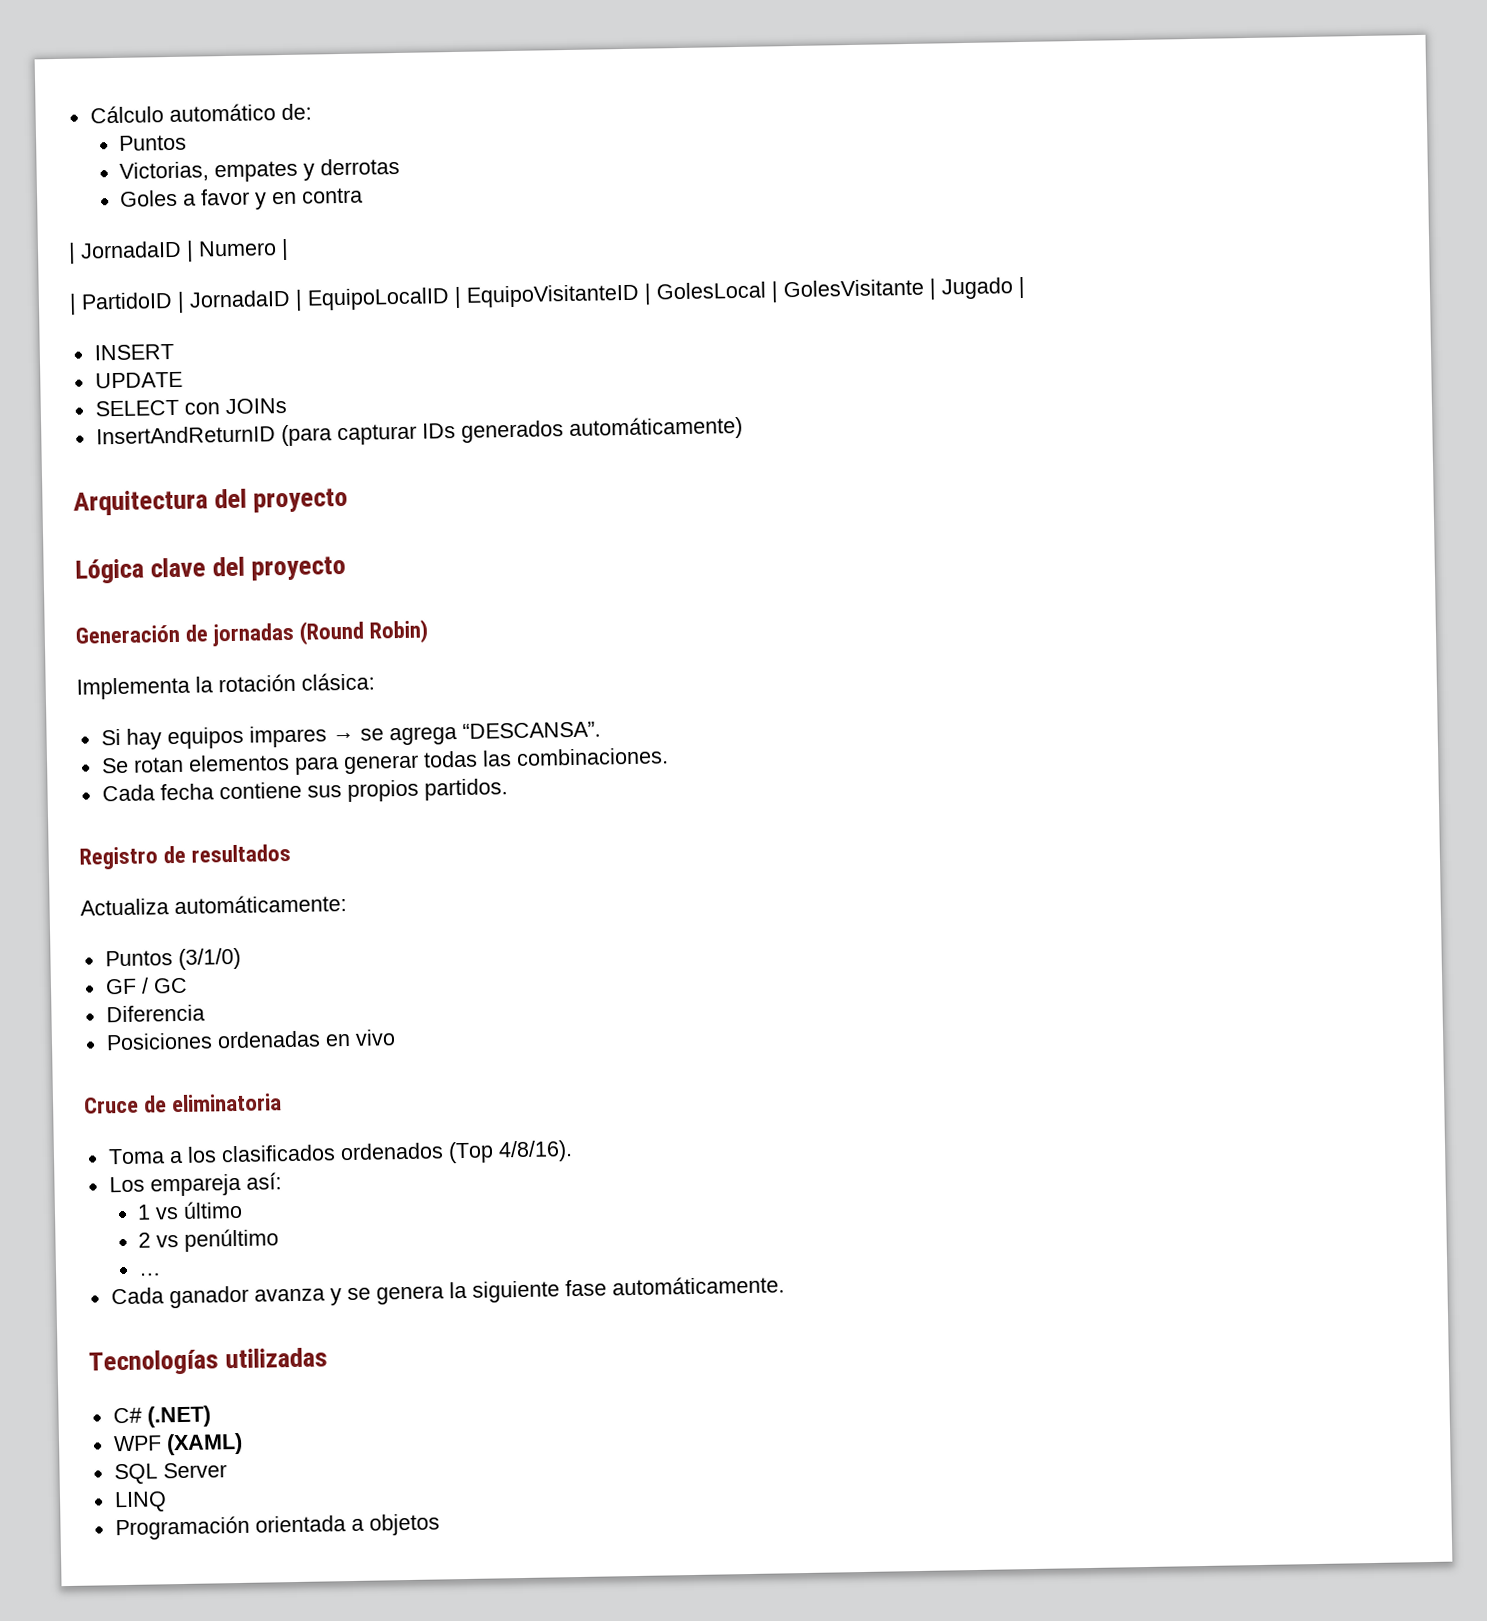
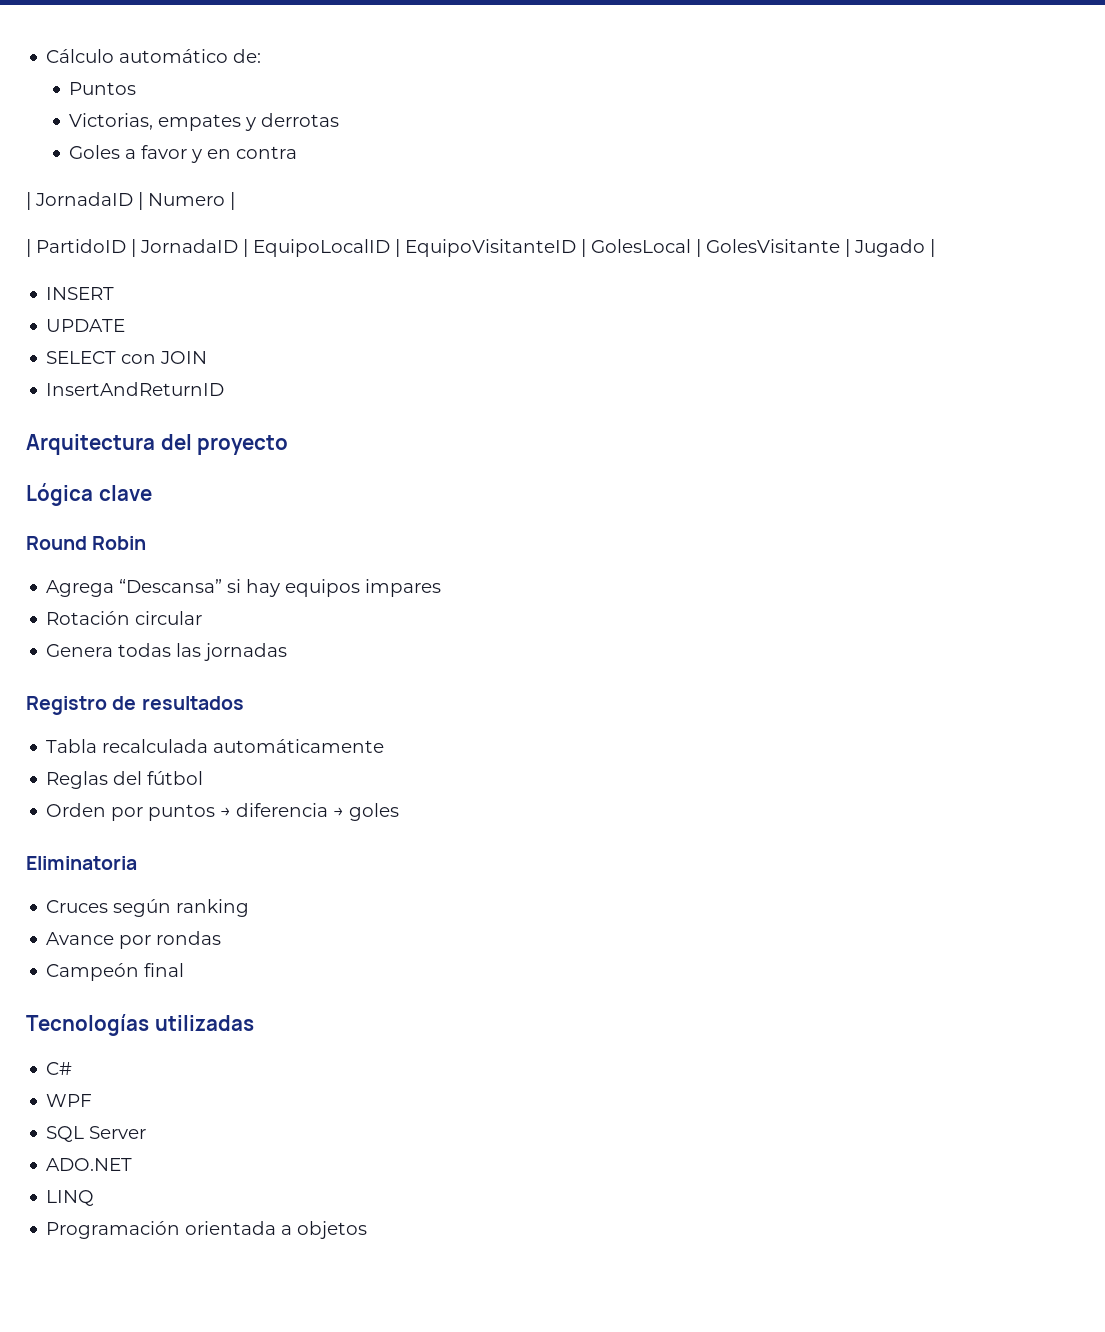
- SELECT con JOINs
+ SELECT con JOIN
- InsertAndReturnID (para capturar IDs generados automáticamente)
+ InsertAndReturnID
- Lógica clave del proyecto
- Generación de jornadas (Round Robin)
- Implementa la rotación clásica:
- Si hay equipos impares → se agrega “DESCANSA”.
- Se rotan elementos para generar todas las combinaciones.
- Cada fecha contiene sus propios partidos.
+ Lógica clave
+ Round Robin
+ Agrega “Descansa” si hay equipos impares
+ Rotación circular
+ Genera todas las jornadas
  Registro de resultados
- Actualiza automáticamente:
- Puntos (3/1/0)
- GF / GC
- Diferencia
- Posiciones ordenadas en vivo
- Cruce de eliminatoria
- Toma a los clasificados ordenados (Top 4/8/16).
- Los empareja así:
- 1 vs último
- 2 vs penúltimo
- …
- Cada ganador avanza y se genera la siguiente fase automáticamente.
+ Tabla recalculada automáticamente
+ Reglas del fútbol
+ Orden por puntos → diferencia → goles
+ Eliminatoria
+ Cruces según ranking
+ Avance por rondas
+ Campeón final
- C# (.NET)
+ C#
- WPF (XAML)
+ WPF
+ ADO.NET

